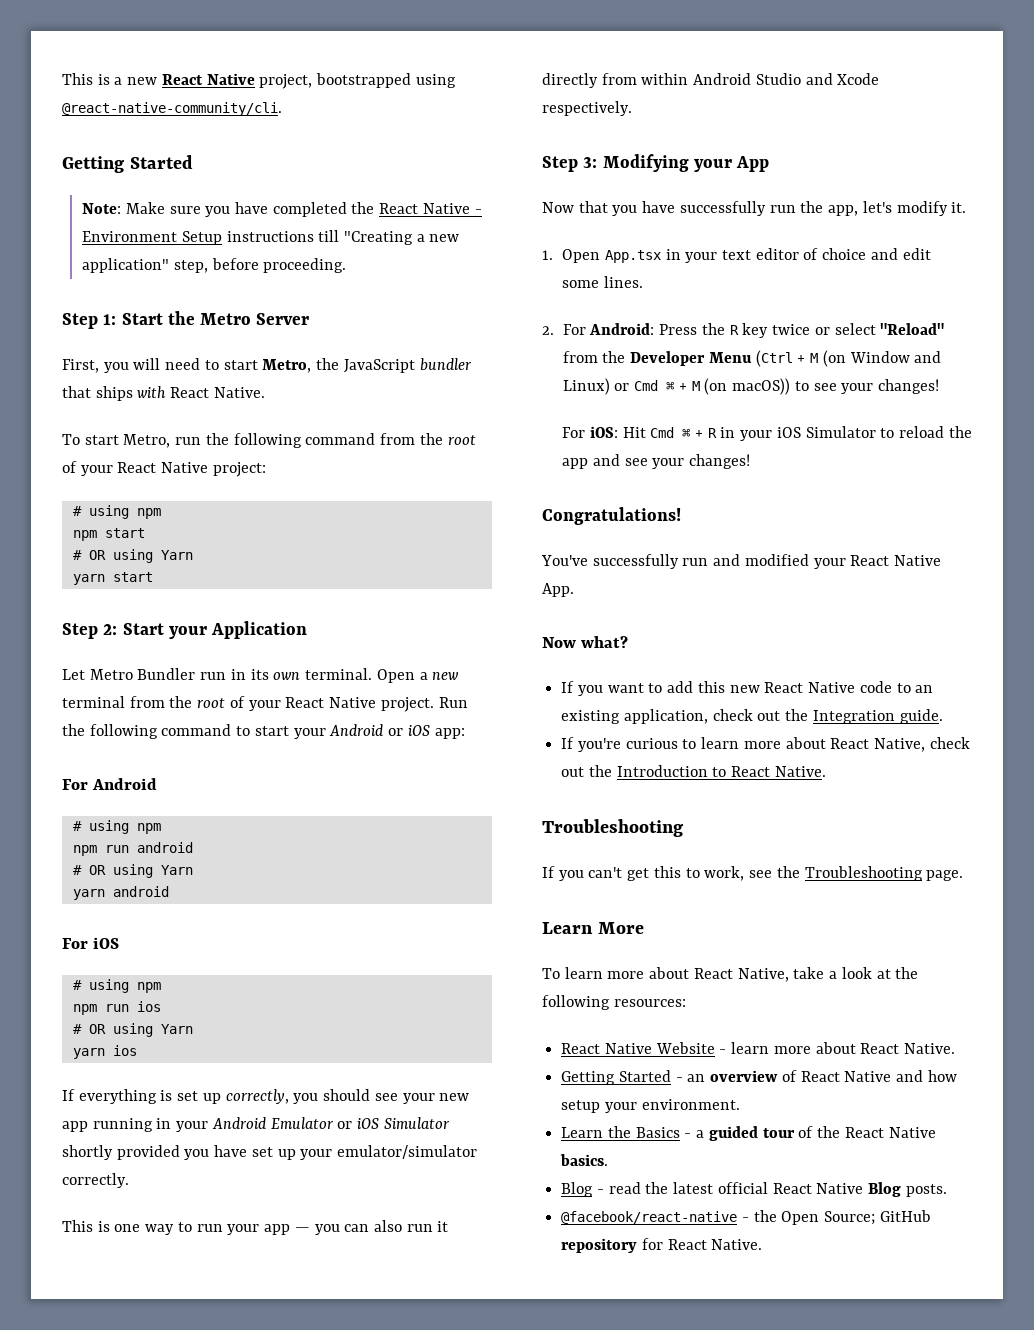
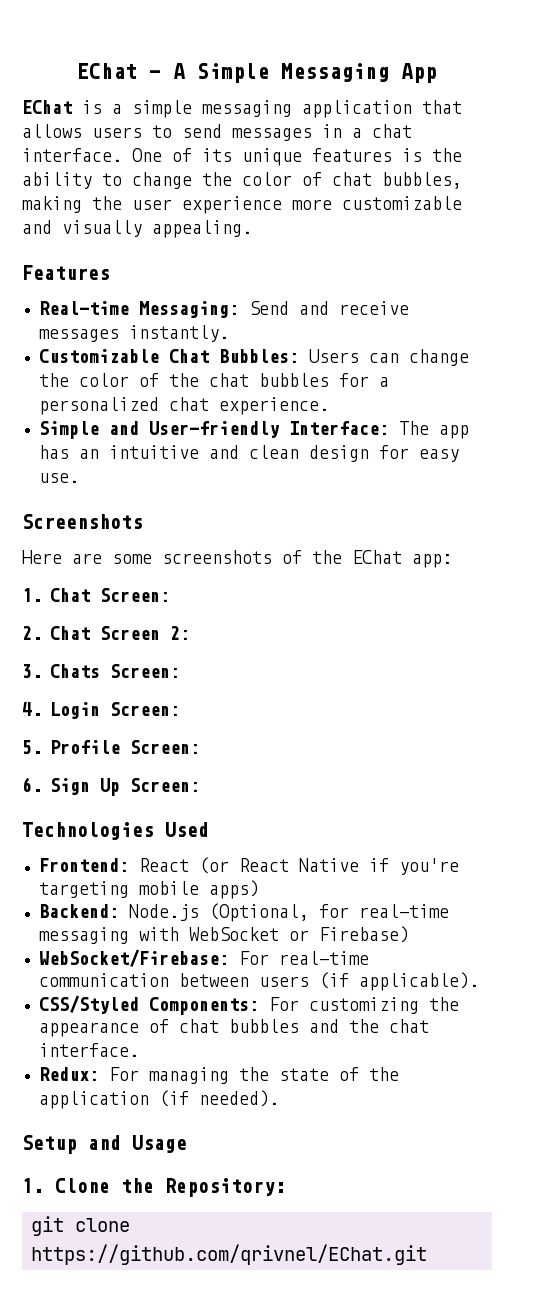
- This is a new React Native project, bootstrapped using @react-native-community/cli.
- Getting Started
- Note: Make sure you have completed the React Native - Environment Setup instructions till "Creating a new application" step, before proceeding.
- Step 1: Start the Metro Server
- First, you will need to start Metro, the JavaScript bundler that ships with React Native.
- To start Metro, run the following command from the root of your React Native project:
- # using npm
- npm start
- # OR using Yarn
- yarn start
- Step 2: Start your Application
- Let Metro Bundler run in its own terminal. Open a new terminal from the root of your React Native project. Run the following command to start your Android or iOS app:
- For Android
- # using npm
- npm run android
- # OR using Yarn
- yarn android
- For iOS
- # using npm
- npm run ios
- # OR using Yarn
- yarn ios
- If everything is set up correctly, you should see your new app running in your Android Emulator or iOS Simulator shortly provided you have set up your emulator/simulator correctly.
- This is one way to run your app — you can also run it directly from within Android Studio and Xcode respectively.
- Step 3: Modifying your App
- Now that you have successfully run the app, let's modify it.
- 1. Open App.tsx in your text editor of choice and edit some lines.
- 2. For Android: Press the R key twice or select "Reload" from the Developer Menu (Ctrl + M (on Window and Linux) or Cmd ⌘ + M (on macOS)) to see your changes!
- For iOS: Hit Cmd ⌘ + R in your iOS Simulator to reload the app and see your changes!
- Congratulations!
- You've successfully run and modified your React Native App.
- Now what?
- If you want to add this new React Native code to an existing application, check out the Integration guide.
- If you're curious to learn more about React Native, check out the Introduction to React Native.
- Troubleshooting
- If you can't get this to work, see the Troubleshooting page.
- Learn More
- To learn more about React Native, take a look at the following resources:
- React Native Website - learn more about React Native.
- Getting Started - an overview of React Native and how setup your environment.
- Learn the Basics - a guided tour of the React Native basics.
- Blog - read the latest official React Native Blog posts.
- @facebook/react-native - the Open Source; GitHub repository for React Native.
+ EChat - A Simple Messaging App
+ EChat is a simple messaging application that allows users to send messages in a chat interface. One of its unique features is the ability to change the color of chat bubbles, making the user experience more customizable and visually appealing.
+ Features
+ Real-time Messaging: Send and receive messages instantly.
+ Customizable Chat Bubbles: Users can change the color of the chat bubbles for a personalized chat experience.
+ Simple and User-friendly Interface: The app has an intuitive and clean design for easy use.
+ Screenshots
+ Here are some screenshots of the EChat app:
+ 1. Chat Screen:
+ 2. Chat Screen 2:
+ 3. Chats Screen:
+ 4. Login Screen:
+ 5. Profile Screen:
+ 6. Sign Up Screen:
+ Technologies Used
+ Frontend: React (or React Native if you're targeting mobile apps)
+ Backend: Node.js (Optional, for real-time messaging with WebSocket or Firebase)
+ WebSocket/Firebase: For real-time communication between users (if applicable).
+ CSS/Styled Components: For customizing the appearance of chat bubbles and the chat interface.
+ Redux: For managing the state of the application (if needed).
+ Setup and Usage
+ 1. Clone the Repository:
+ git clone https://github.com/qrivnel/EChat.git

